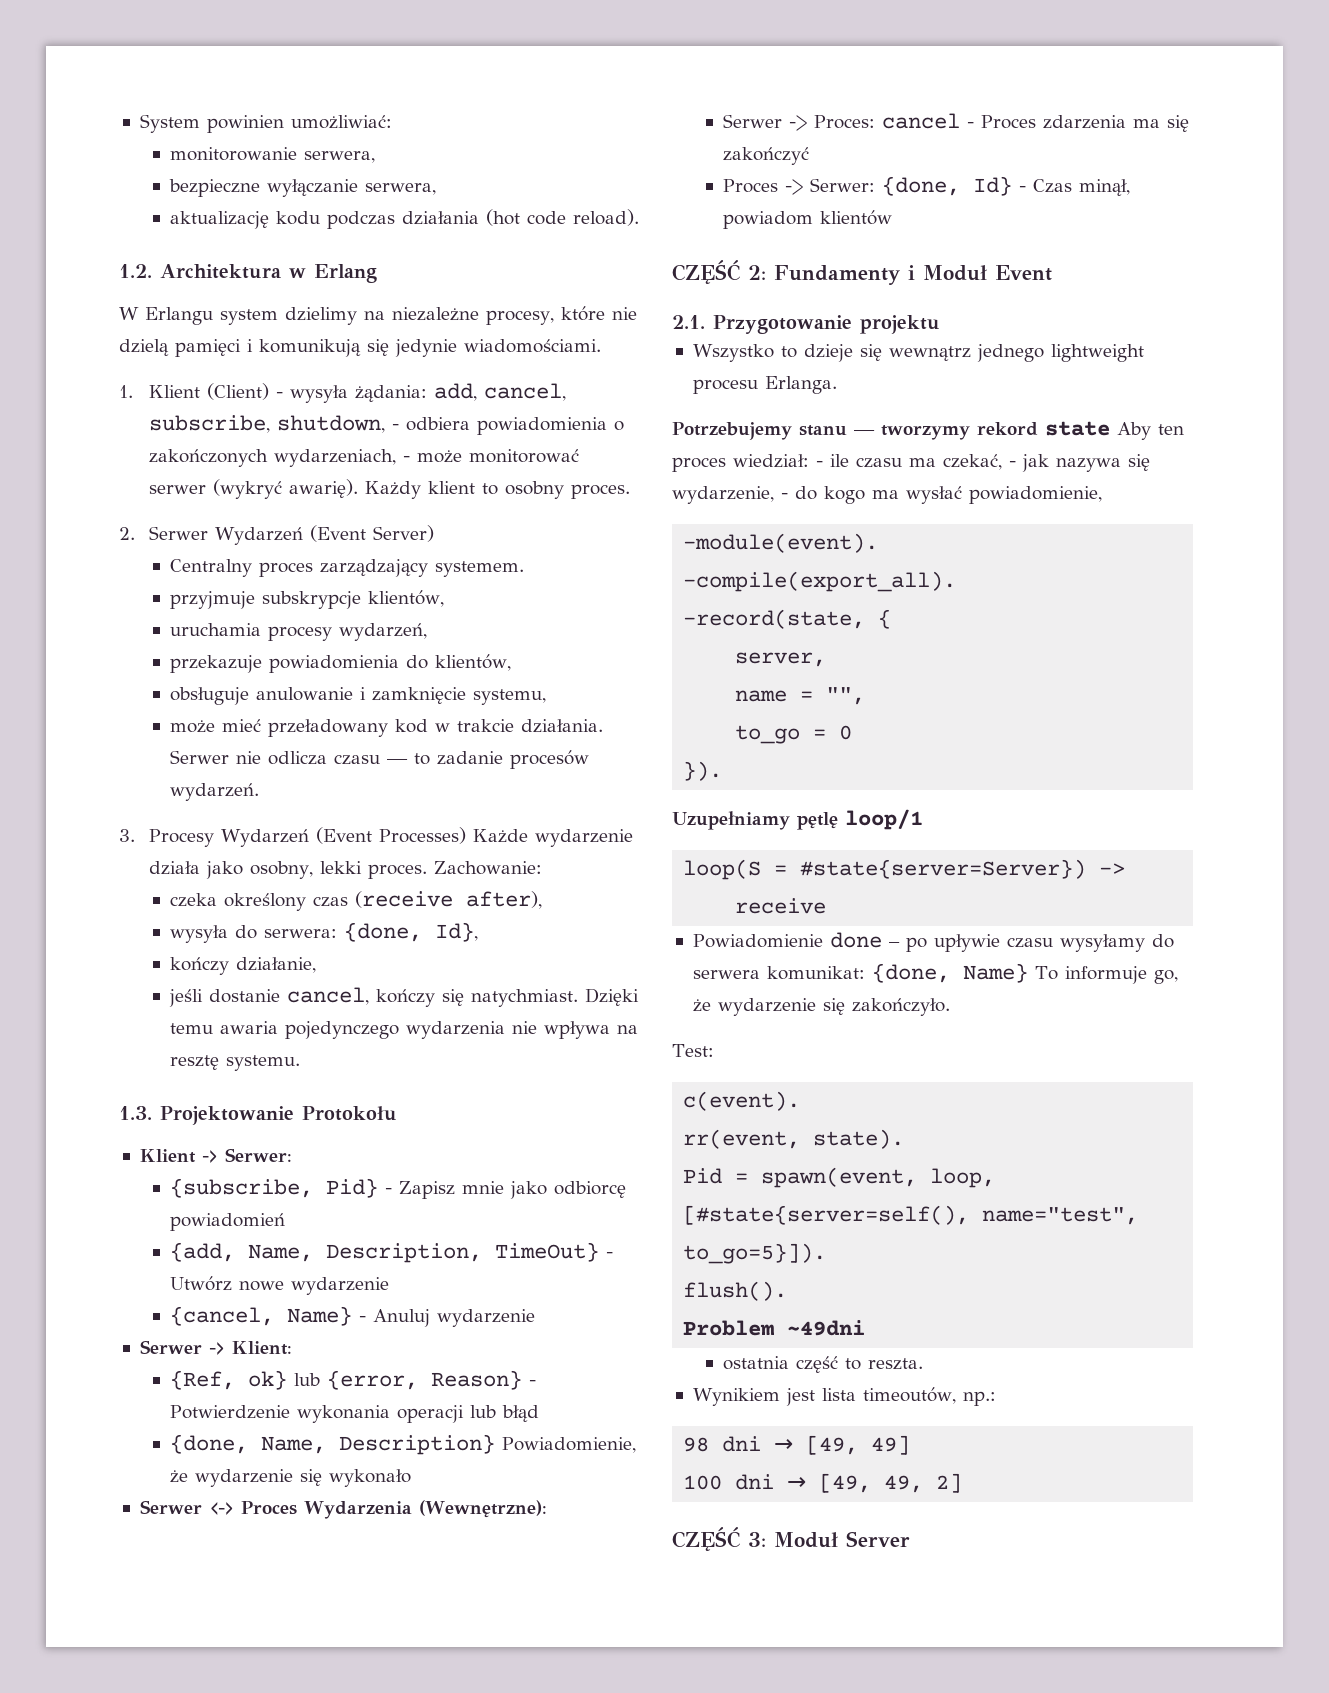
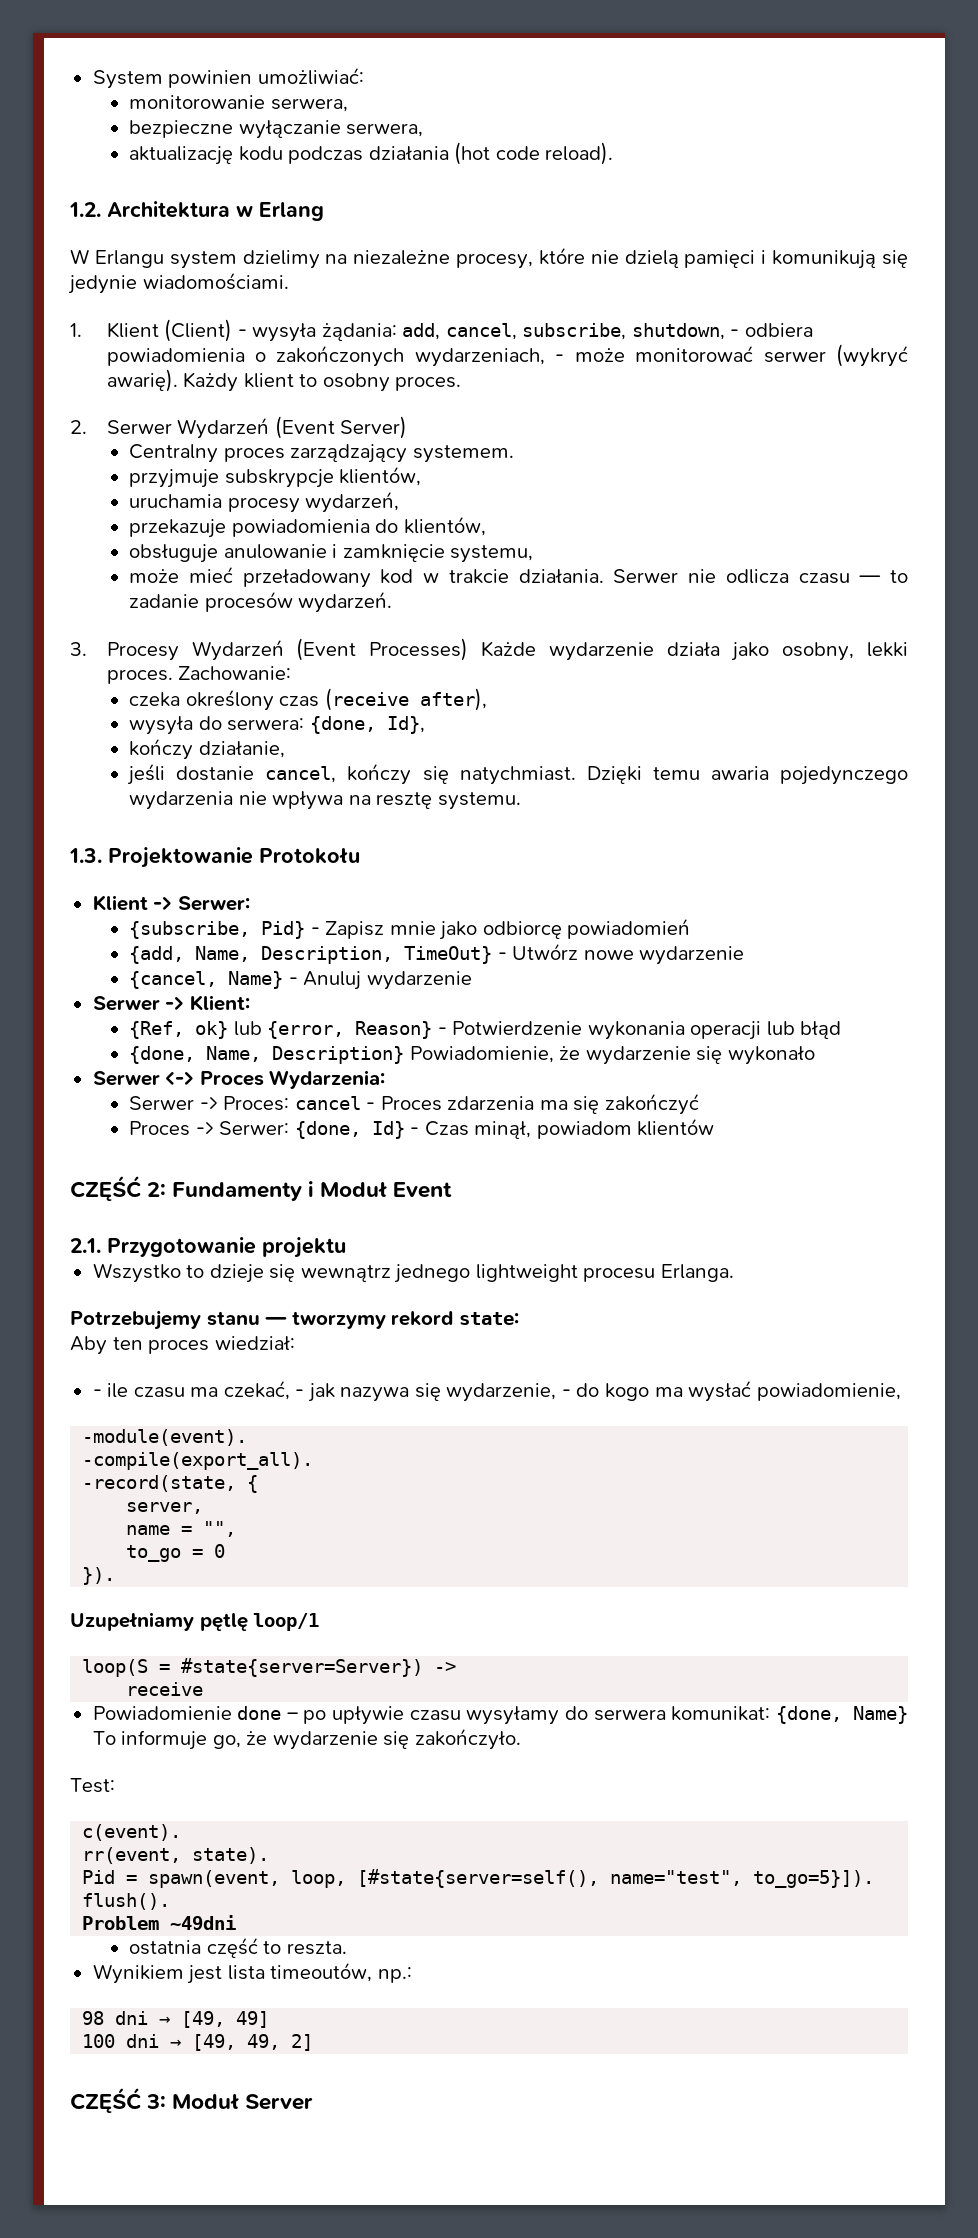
- Serwer <-> Proces Wydarzenia (Wewnętrzne):
+ Serwer <-> Proces Wydarzenia:
- Potrzebujemy stanu — tworzymy rekord state Aby ten proces wiedział: - ile czasu ma czekać, - jak nazywa się wydarzenie, - do kogo ma wysłać powiadomienie,
+ Potrzebujemy stanu — tworzymy rekord state:
+ Aby ten proces wiedział:
+ - ile czasu ma czekać, - jak nazywa się wydarzenie, - do kogo ma wysłać powiadomienie,

